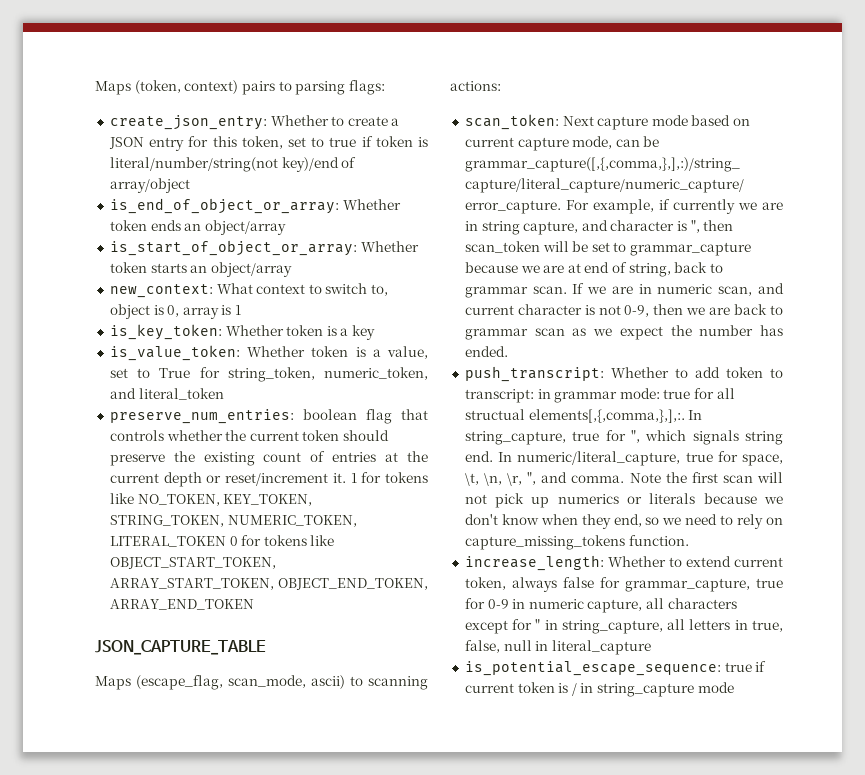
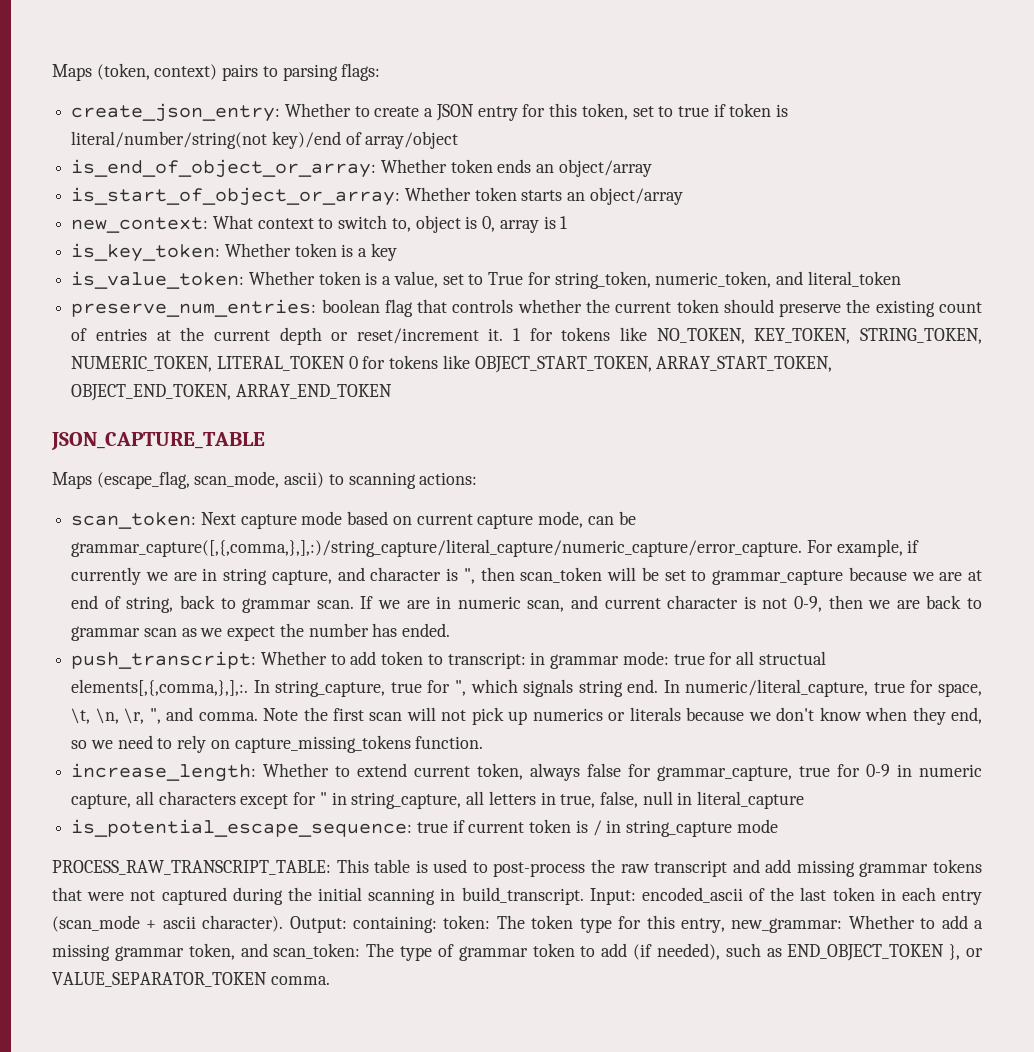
+ PROCESS_RAW_TRANSCRIPT_TABLE: This table is used to post-process the raw transcript and add missing grammar tokens that were not captured during the initial scanning in build_transcript. Input: encoded_ascii of the last token in each entry (scan_mode + ascii character). Output: containing: token: The token type for this entry, new_grammar: Whether to add a missing grammar token, and scan_token: The type of grammar token to add (if needed), such as END_OBJECT_TOKEN }, or VALUE_SEPARATOR_TOKEN comma.

